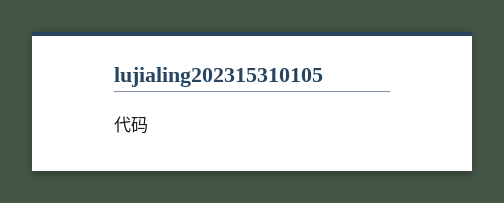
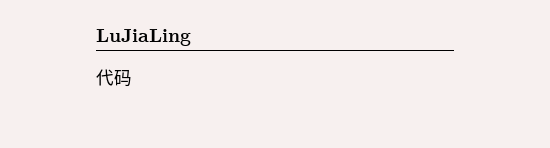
- lujialing202315310105
+ LuJiaLing

